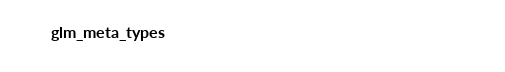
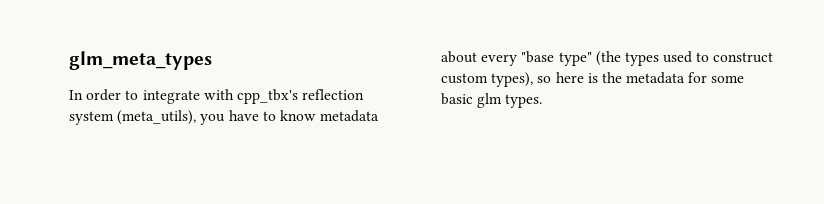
+ In order to integrate with cpp_tbx's reflection system (meta_utils), you have to know metadata about every "base type" (the types used to construct custom types), so here is the metadata for some basic glm types.

